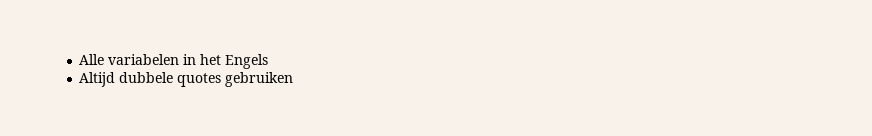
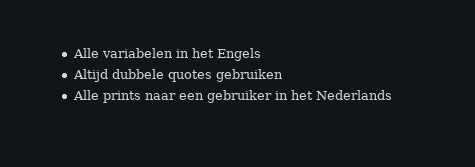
+ Alle prints naar een gebruiker in het Nederlands

